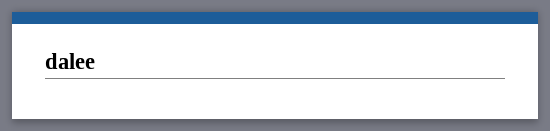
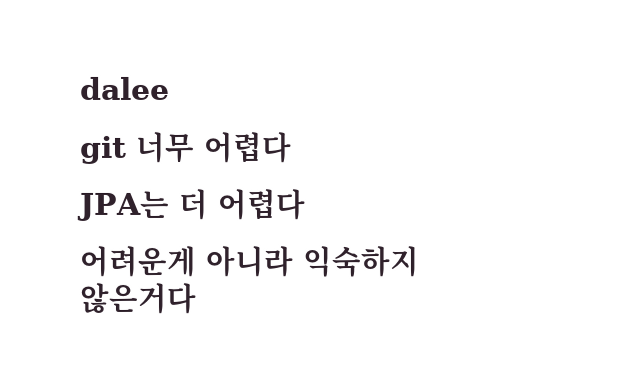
+ git 너무 어렵다
+ JPA는 더 어렵다
+ 어려운게 아니라 익숙하지 않은거다

